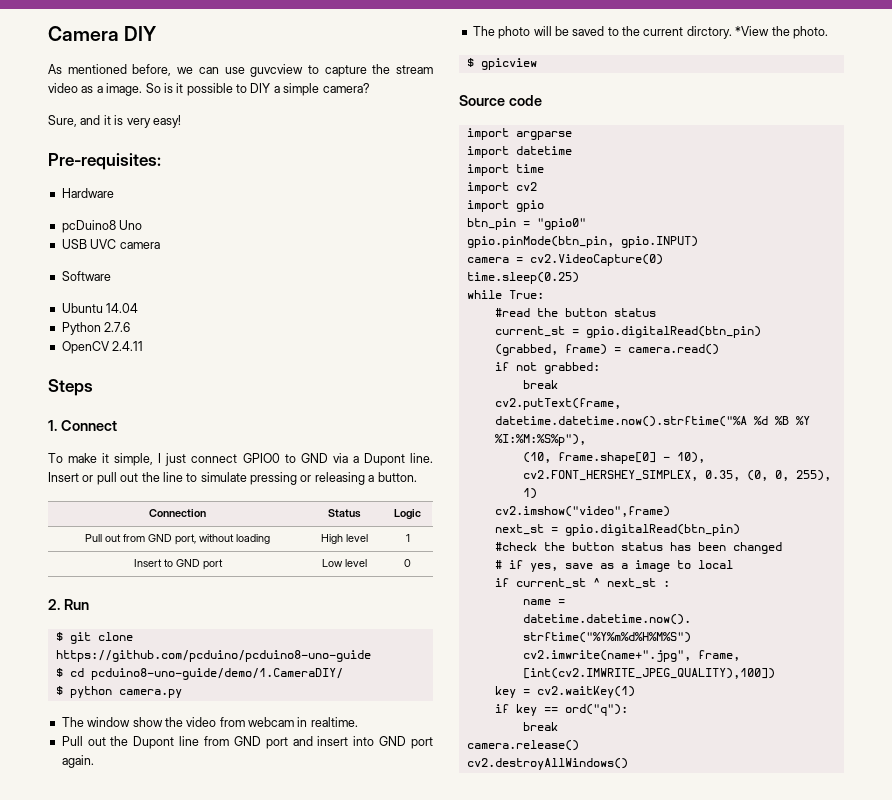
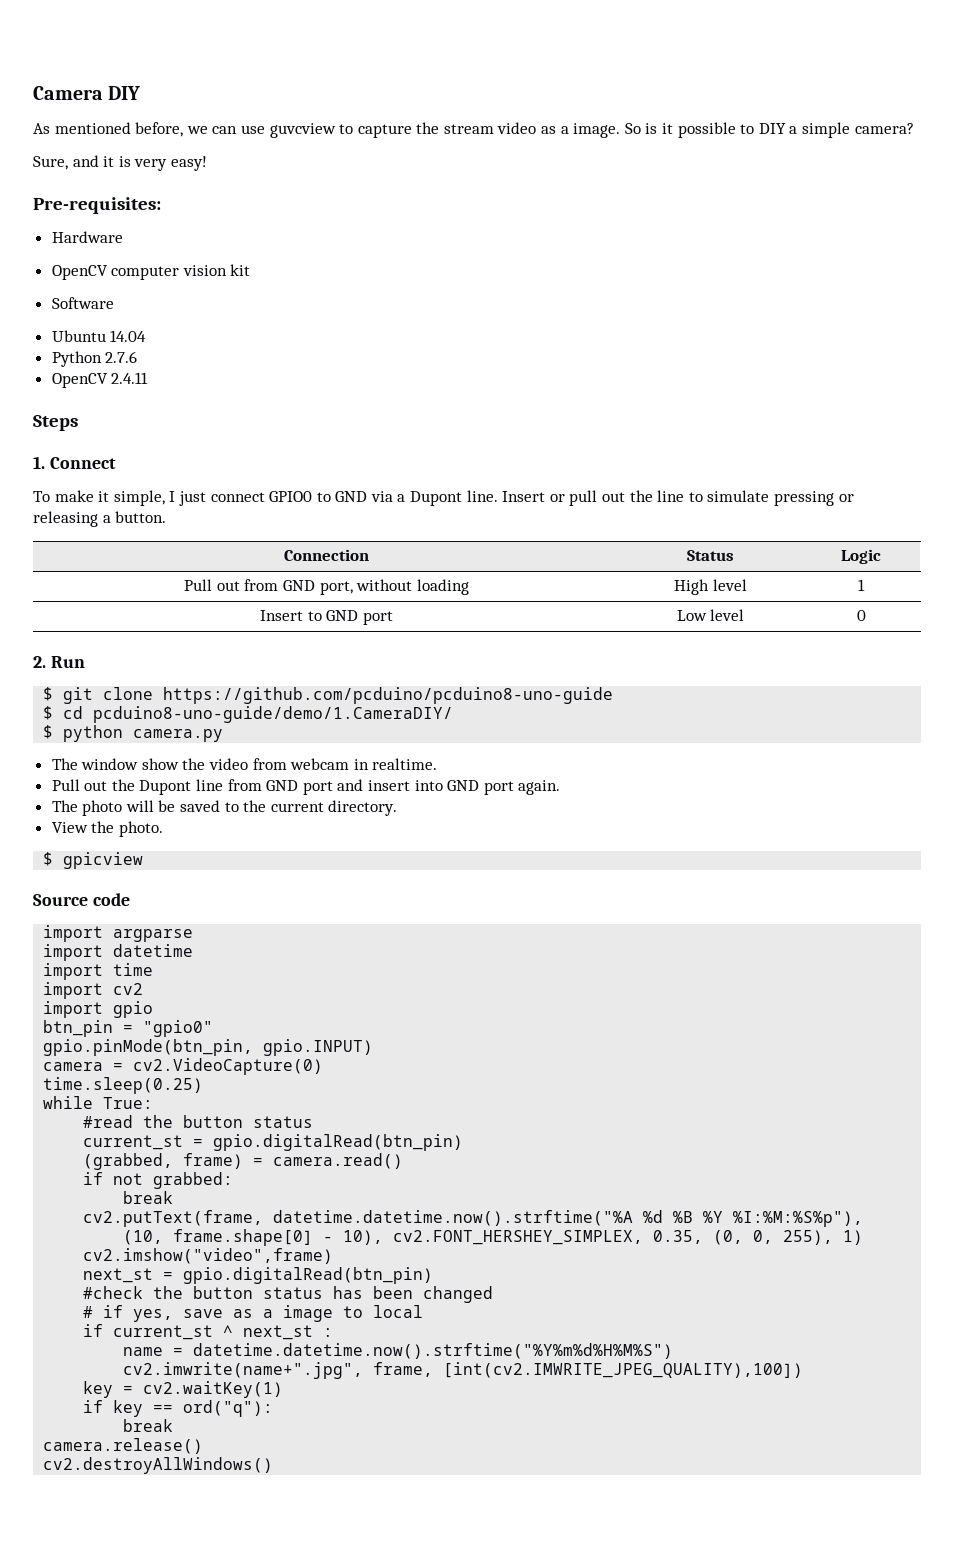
- pcDuino8 Uno
- USB UVC camera
+ OpenCV computer vision kit
- The photo will be saved to the current dirctory. *View the photo.
+ The photo will be saved to the current directory.
+ View the photo.

